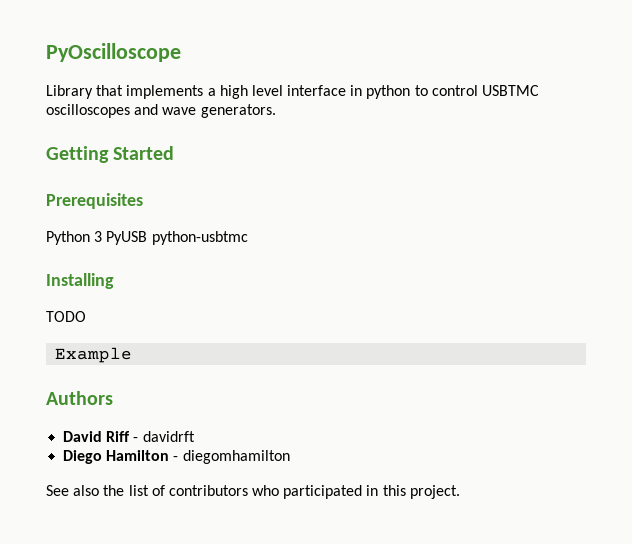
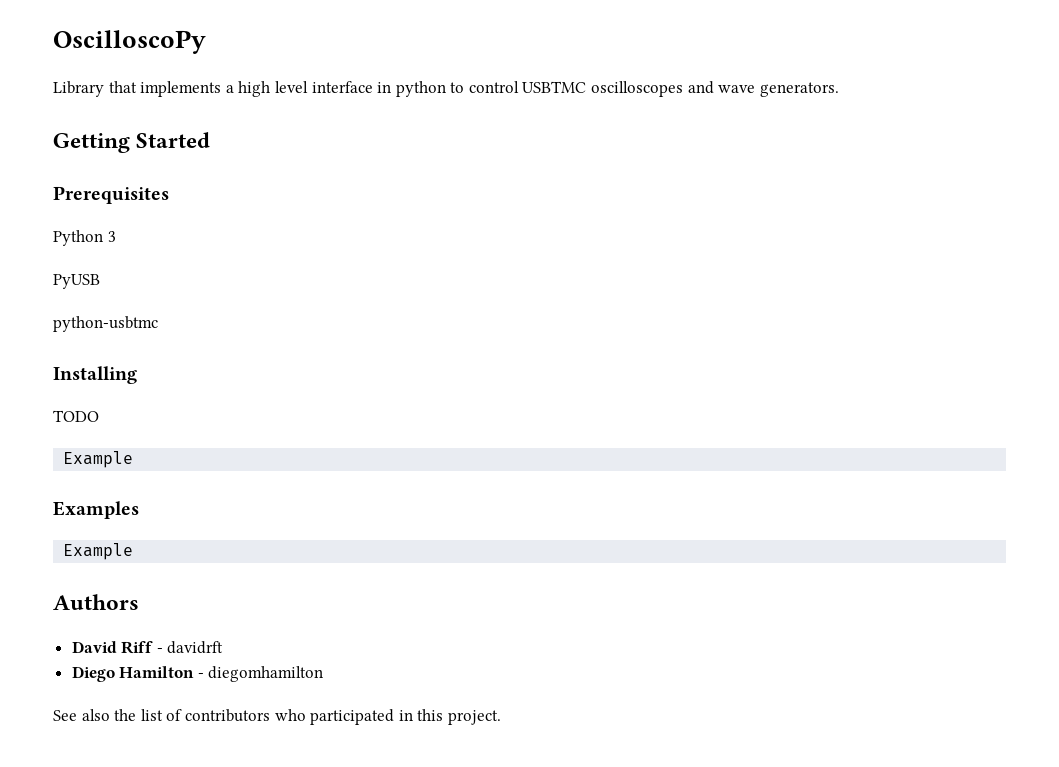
- PyOscilloscope
+ OscilloscoPy
- Python 3 PyUSB python-usbtmc
+ Python 3
+ PyUSB
+ python-usbtmc
+ Examples
+ Example

